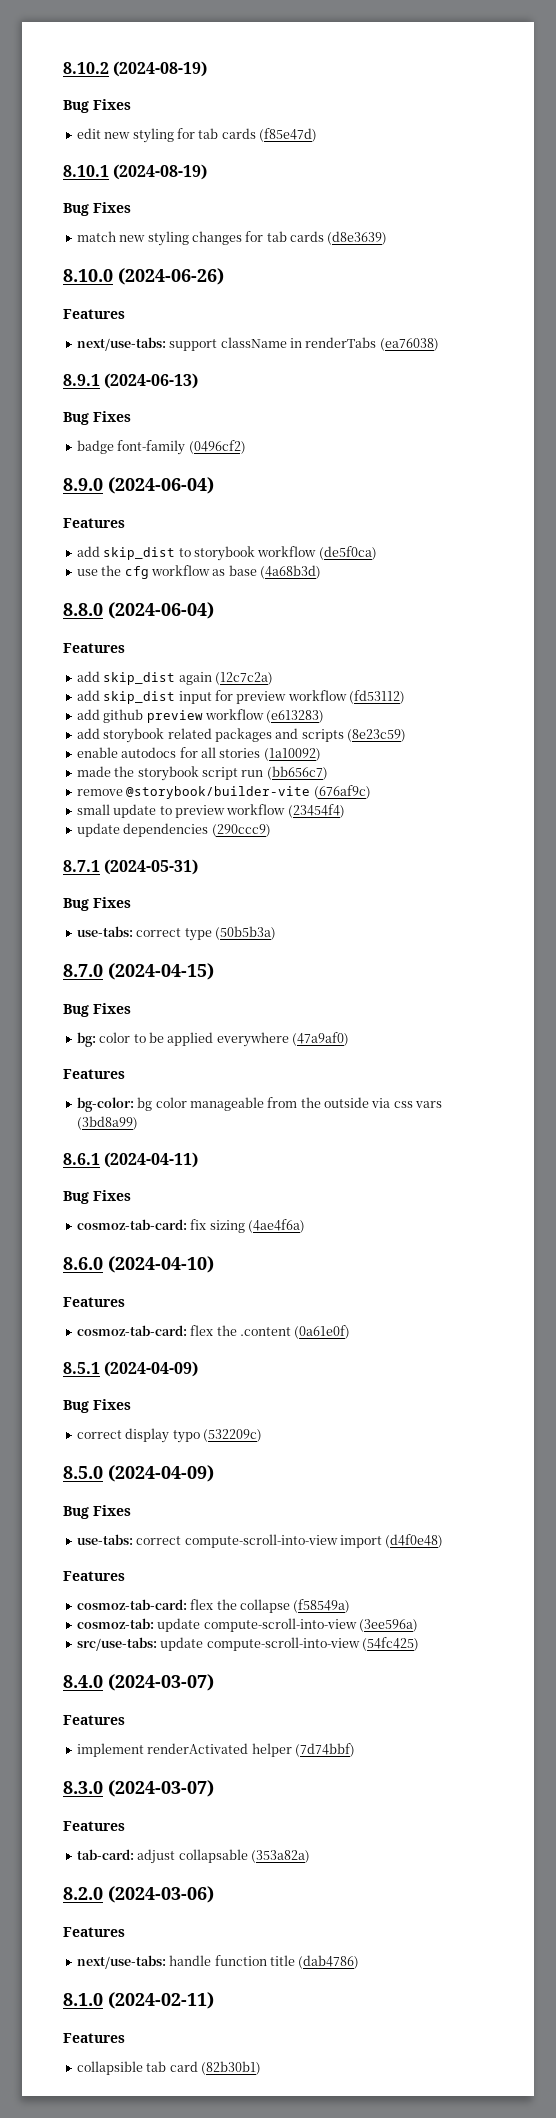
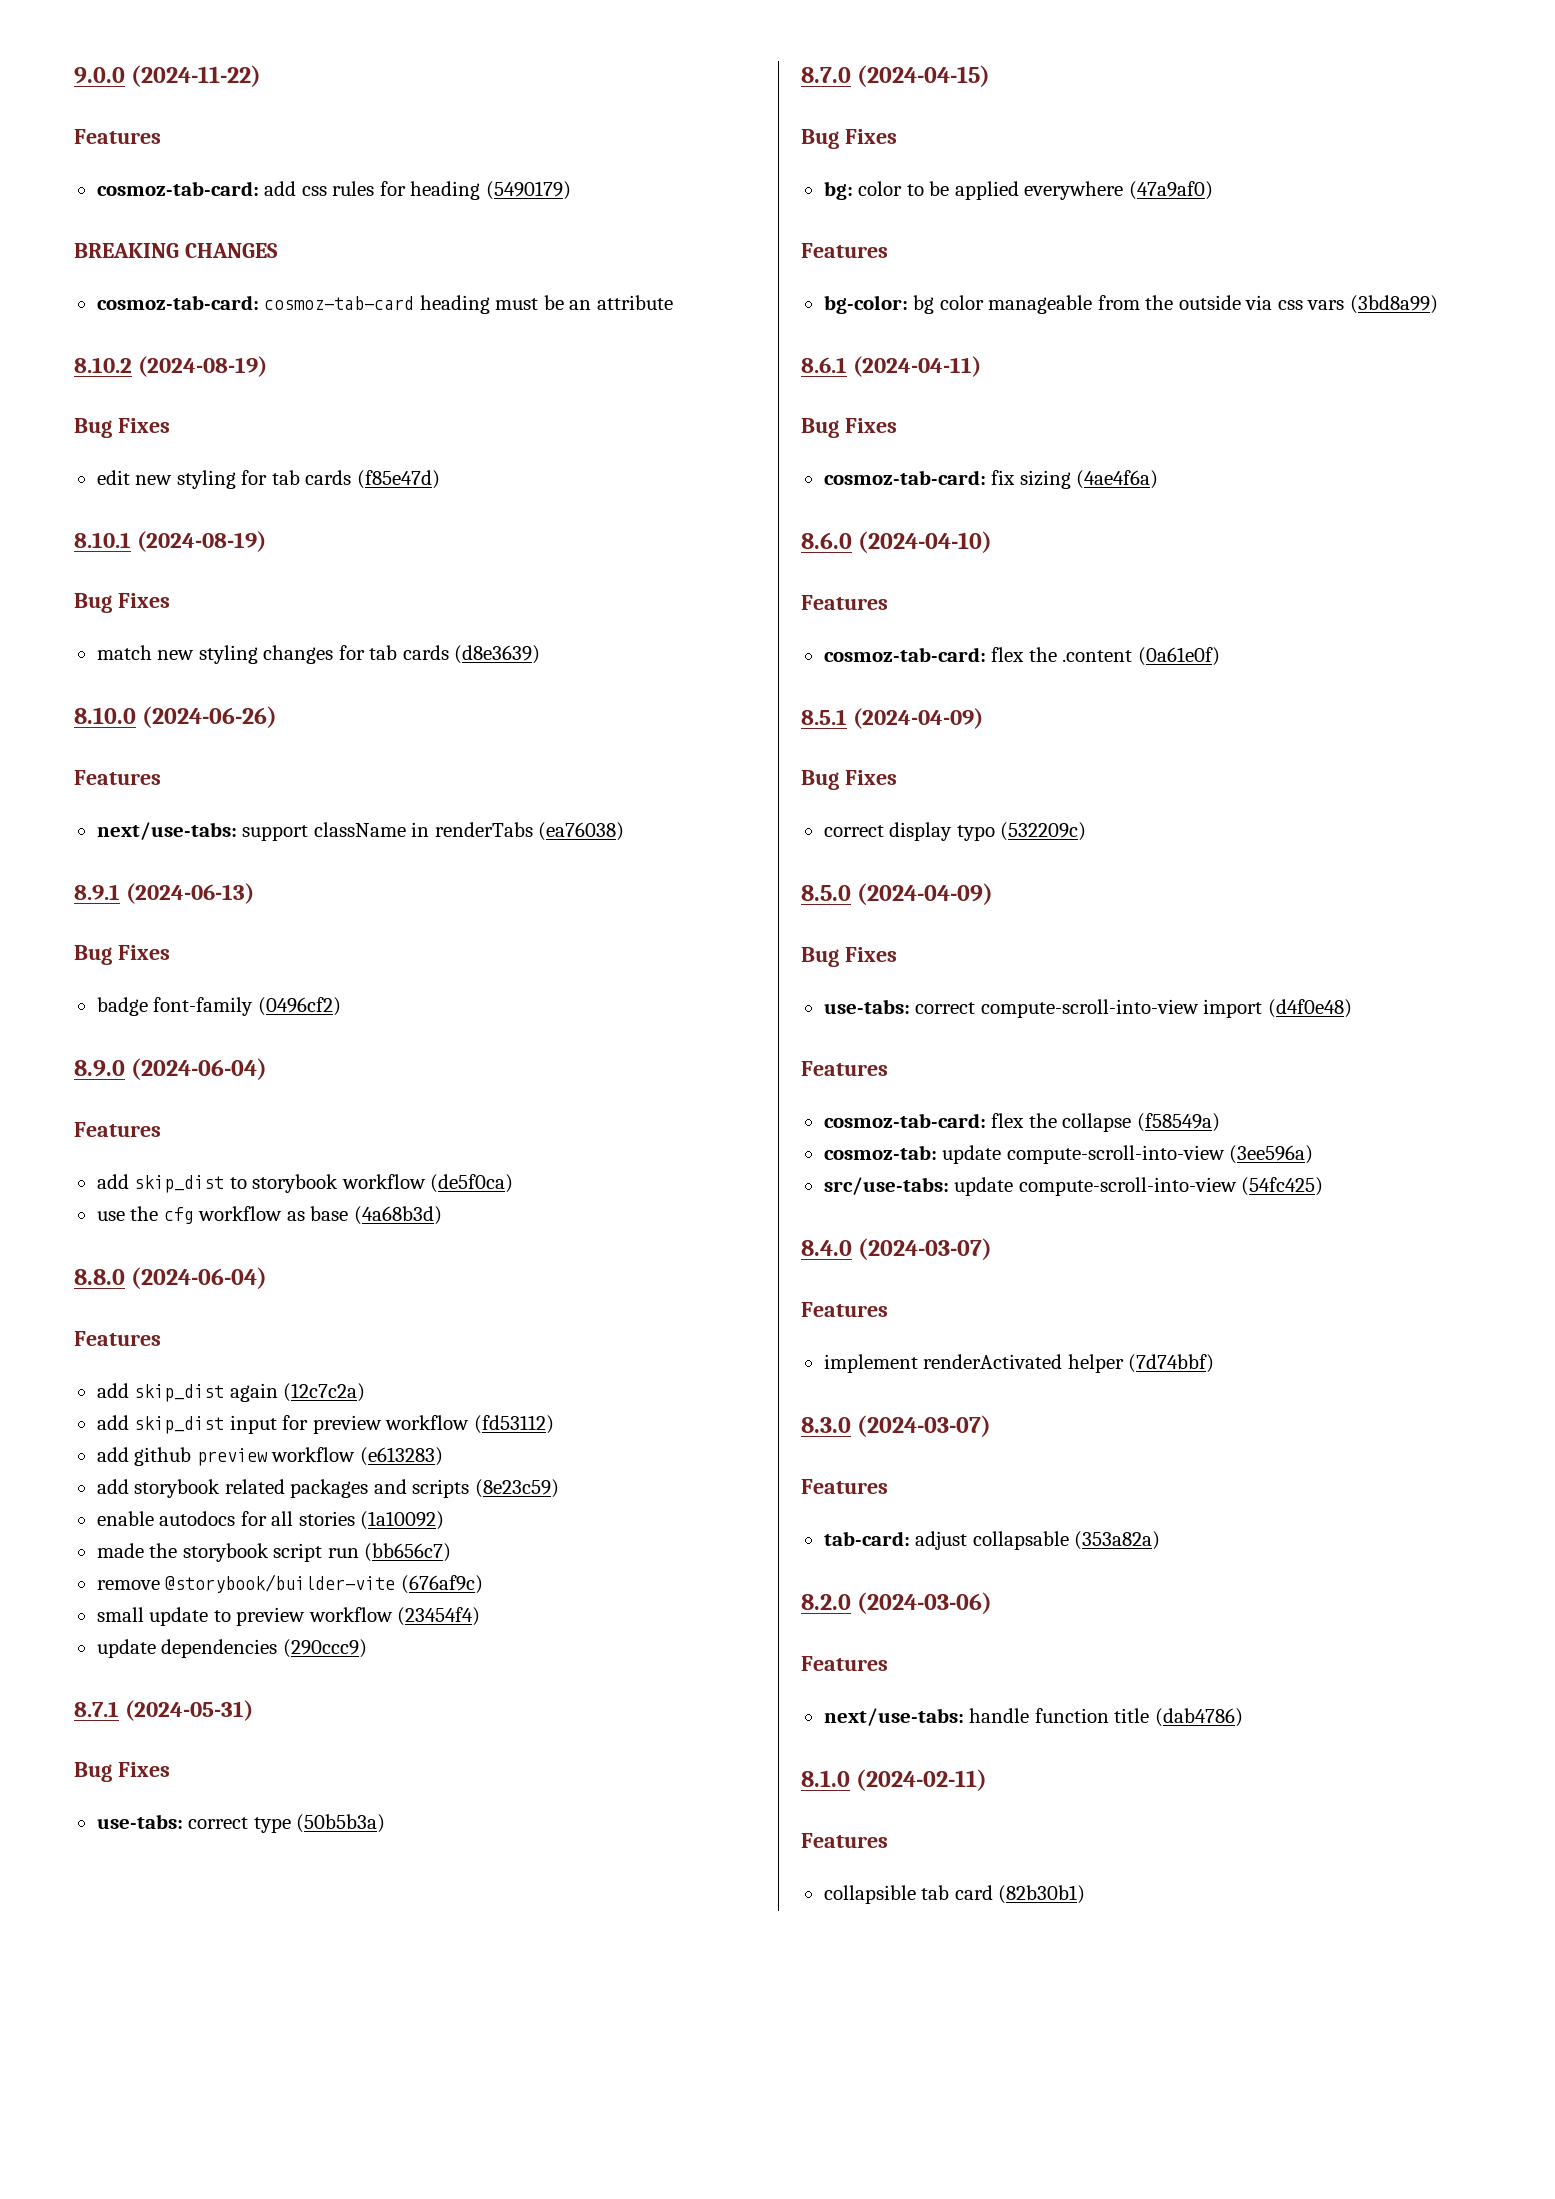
+ 9.0.0 (2024-11-22)
+ Features
+ cosmoz-tab-card: add css rules for heading (5490179)
+ BREAKING CHANGES
+ cosmoz-tab-card: cosmoz-tab-card heading must be an attribute

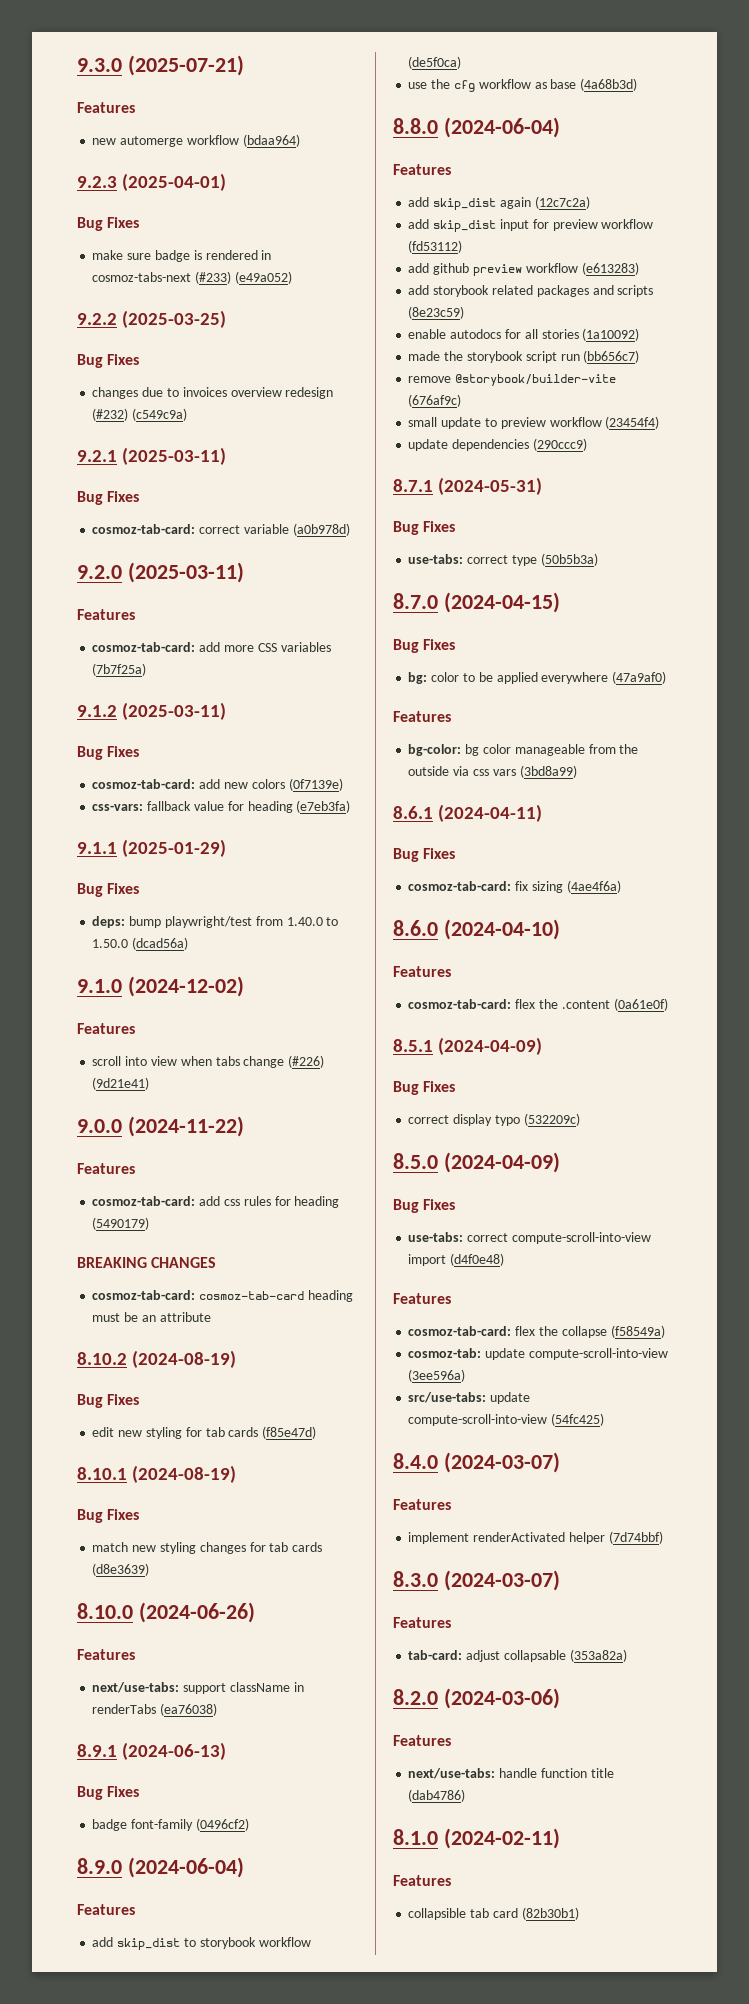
+ 9.3.0 (2025-07-21)
+ Features
+ new automerge workflow (bdaa964)
+ 9.2.3 (2025-04-01)
+ Bug Fixes
+ make sure badge is rendered in cosmoz-tabs-next (#233) (e49a052)
+ 9.2.2 (2025-03-25)
+ Bug Fixes
+ changes due to invoices overview redesign (#232) (c549c9a)
+ 9.2.1 (2025-03-11)
+ Bug Fixes
+ cosmoz-tab-card: correct variable (a0b978d)
+ 9.2.0 (2025-03-11)
+ Features
+ cosmoz-tab-card: add more CSS variables (7b7f25a)
+ 9.1.2 (2025-03-11)
+ Bug Fixes
+ cosmoz-tab-card: add new colors (0f7139e)
+ css-vars: fallback value for heading (e7eb3fa)
+ 9.1.1 (2025-01-29)
+ Bug Fixes
+ deps: bump playwright/test from 1.40.0 to 1.50.0 (dcad56a)
+ 9.1.0 (2024-12-02)
+ Features
+ scroll into view when tabs change (#226) (9d21e41)

